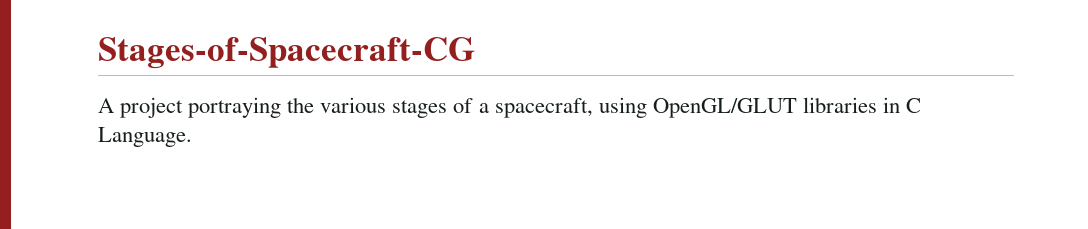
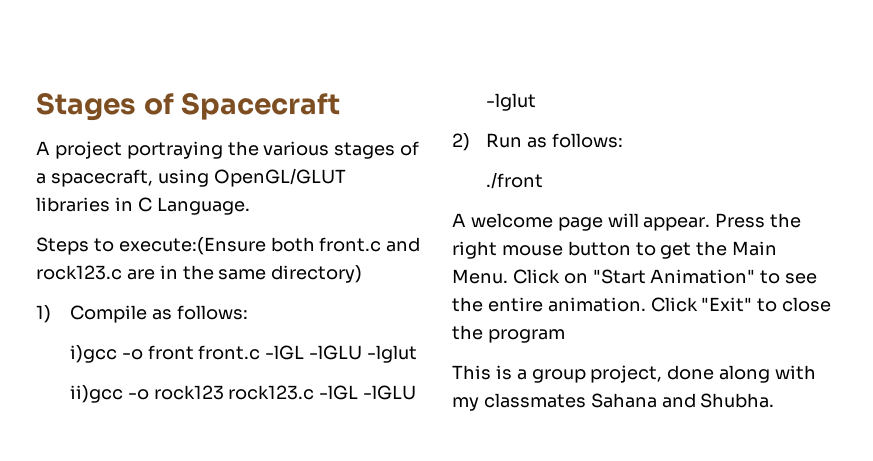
- Stages-of-Spacecraft-CG
+ Stages of Spacecraft
+ Steps to execute:(Ensure both front.c and rock123.c are in the same directory)
+ 1) Compile as follows:
+ i)gcc -o front front.c -lGL -lGLU -lglut
+ ii)gcc -o rock123 rock123.c -lGL -lGLU -lglut
+ 2) Run as follows:
+ ./front
+ A welcome page will appear. Press the right mouse button to get the Main Menu. Click on "Start Animation" to see the entire animation. Click "Exit" to close the program
+ This is a group project, done along with my classmates Sahana and Shubha.

